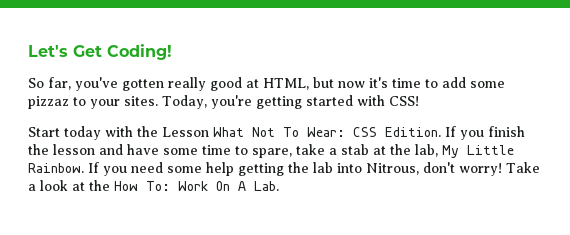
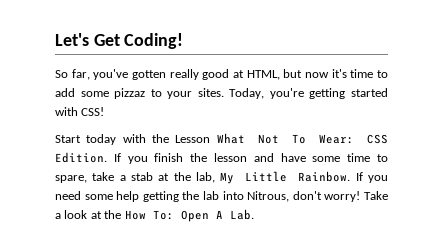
- Take a look at the How To: Work On A Lab.
+ Take a look at the How To: Open A Lab.

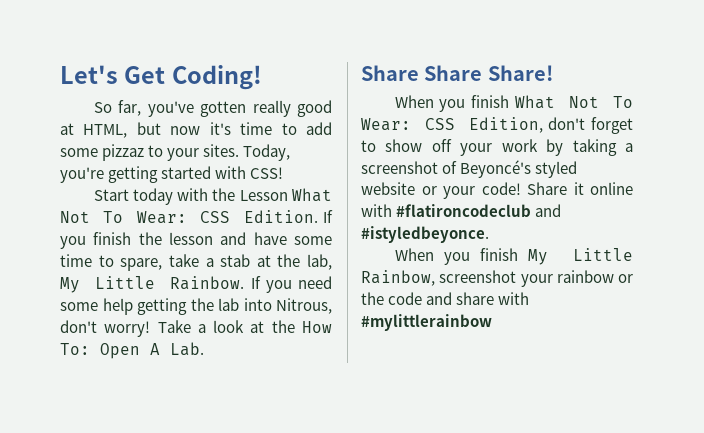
+ Share Share Share!
+ When you finish What Not To Wear: CSS Edition, don't forget to show off your work by taking a screenshot of Beyoncé's styled website or your code! Share it online with #flatironcodeclub and #istyledbeyonce.
+ When you finish My Little Rainbow, screenshot your rainbow or the code and share with #mylittlerainbow

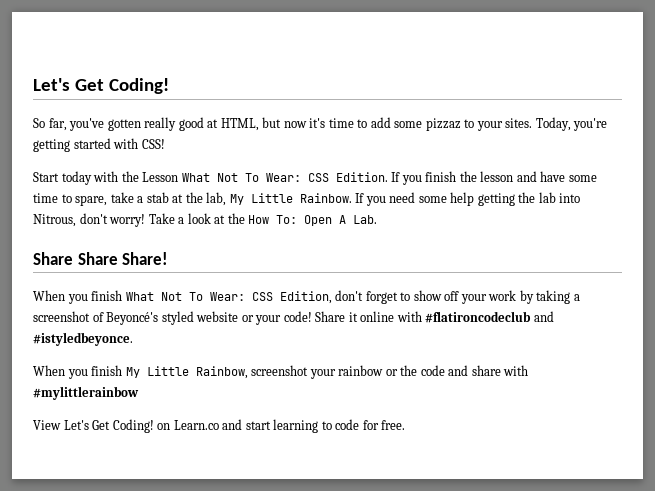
+ View Let's Get Coding! on Learn.co and start learning to code for free.

